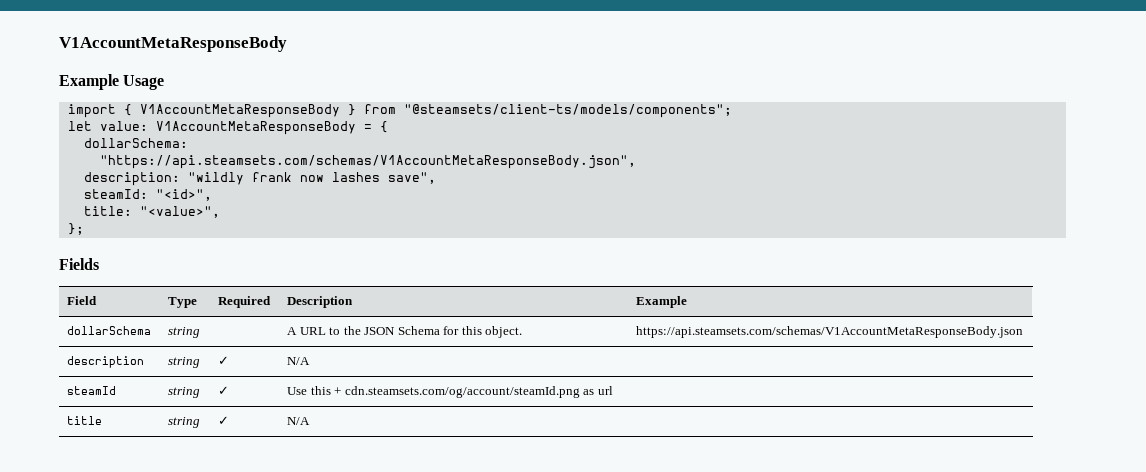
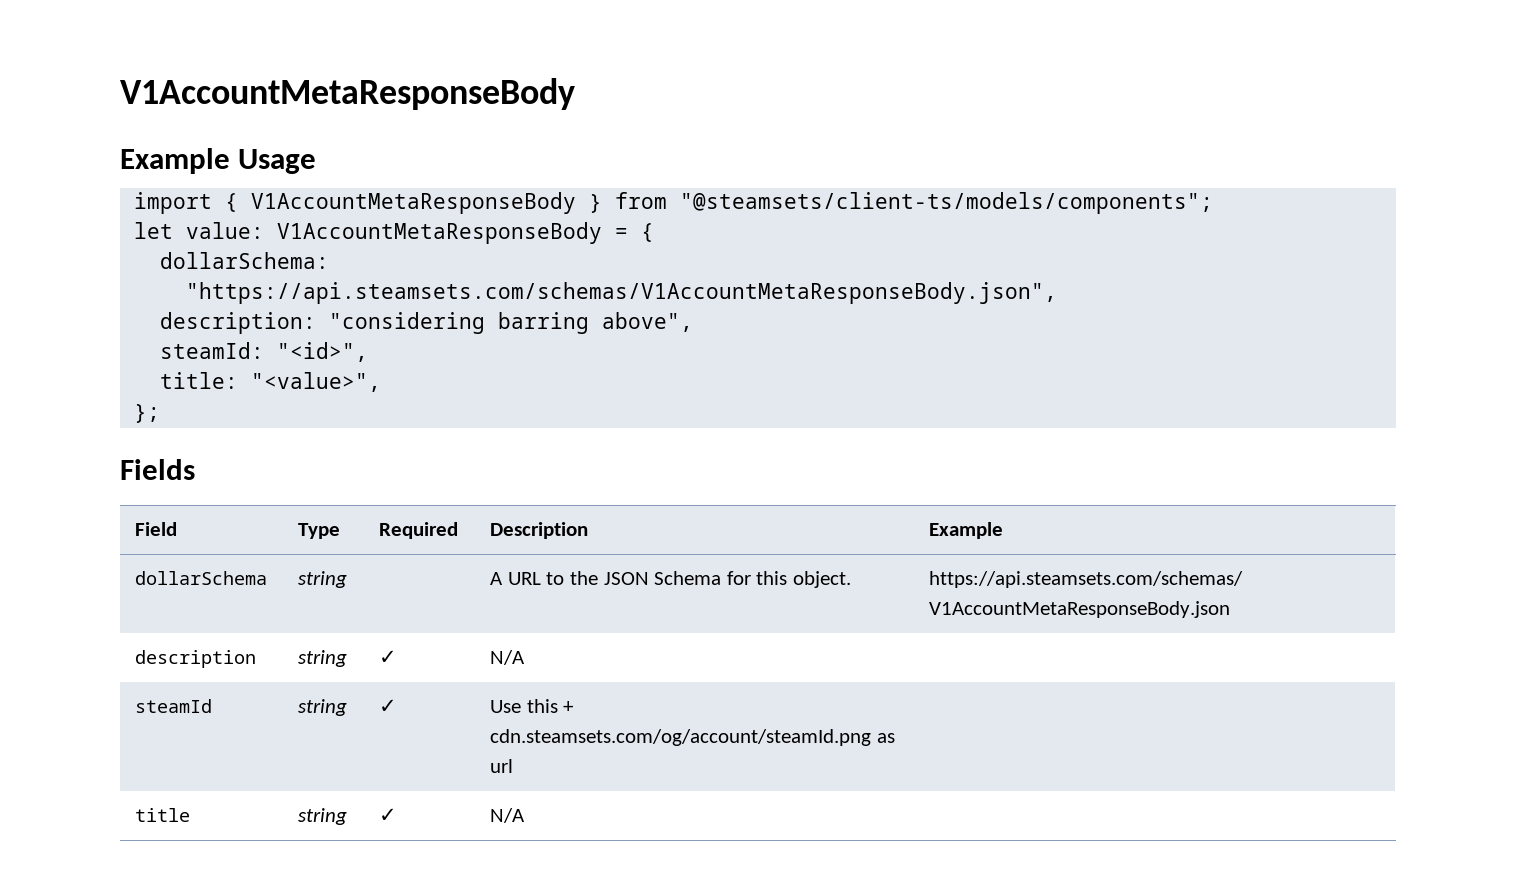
- description: "wildly frank now lashes save",
+ description: "considering barring above",

